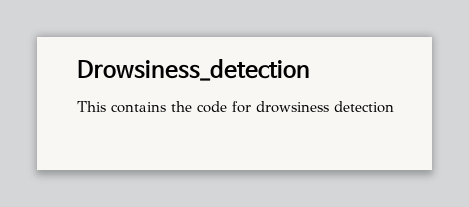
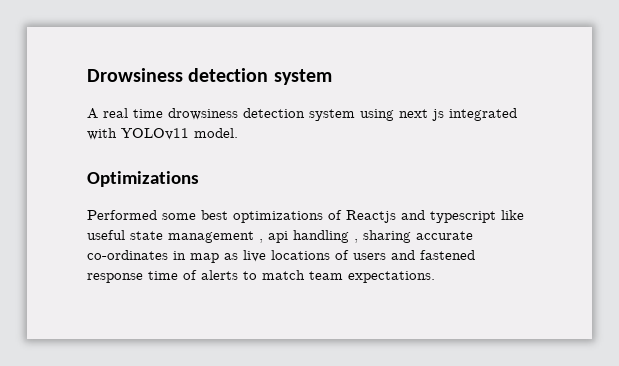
- Drowsiness_detection
- This contains the code for drowsiness detection
+ Drowsiness detection system
+ A real time drowsiness detection system using next js integrated with YOLOv11 model.
+ Optimizations
+ Performed some best optimizations of Reactjs and typescript like useful state management , api handling , sharing accurate co-ordinates in map as live locations of users and fastened response time of alerts to match team expectations.

